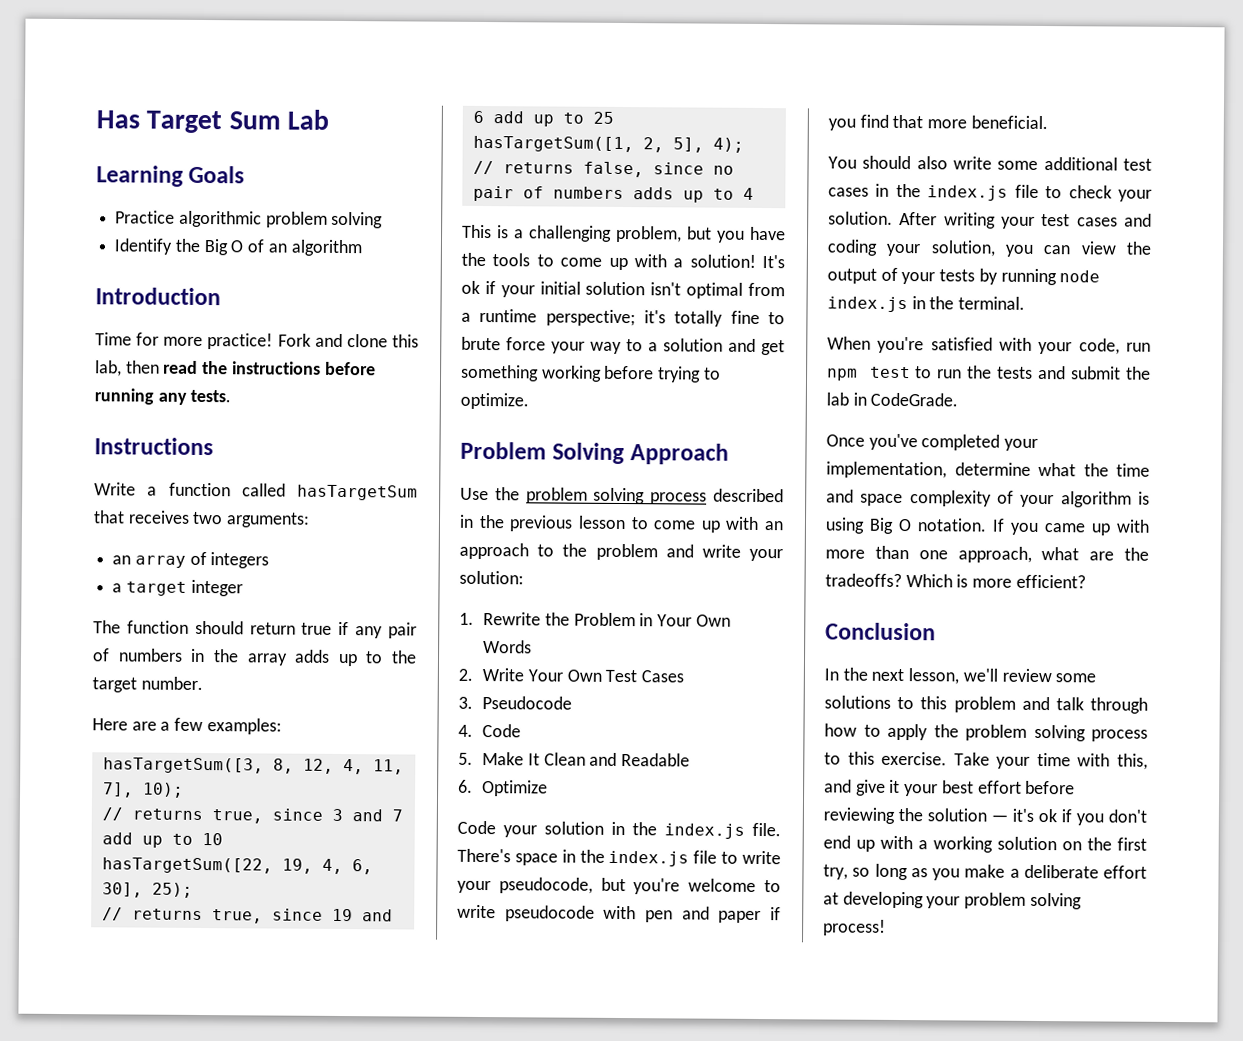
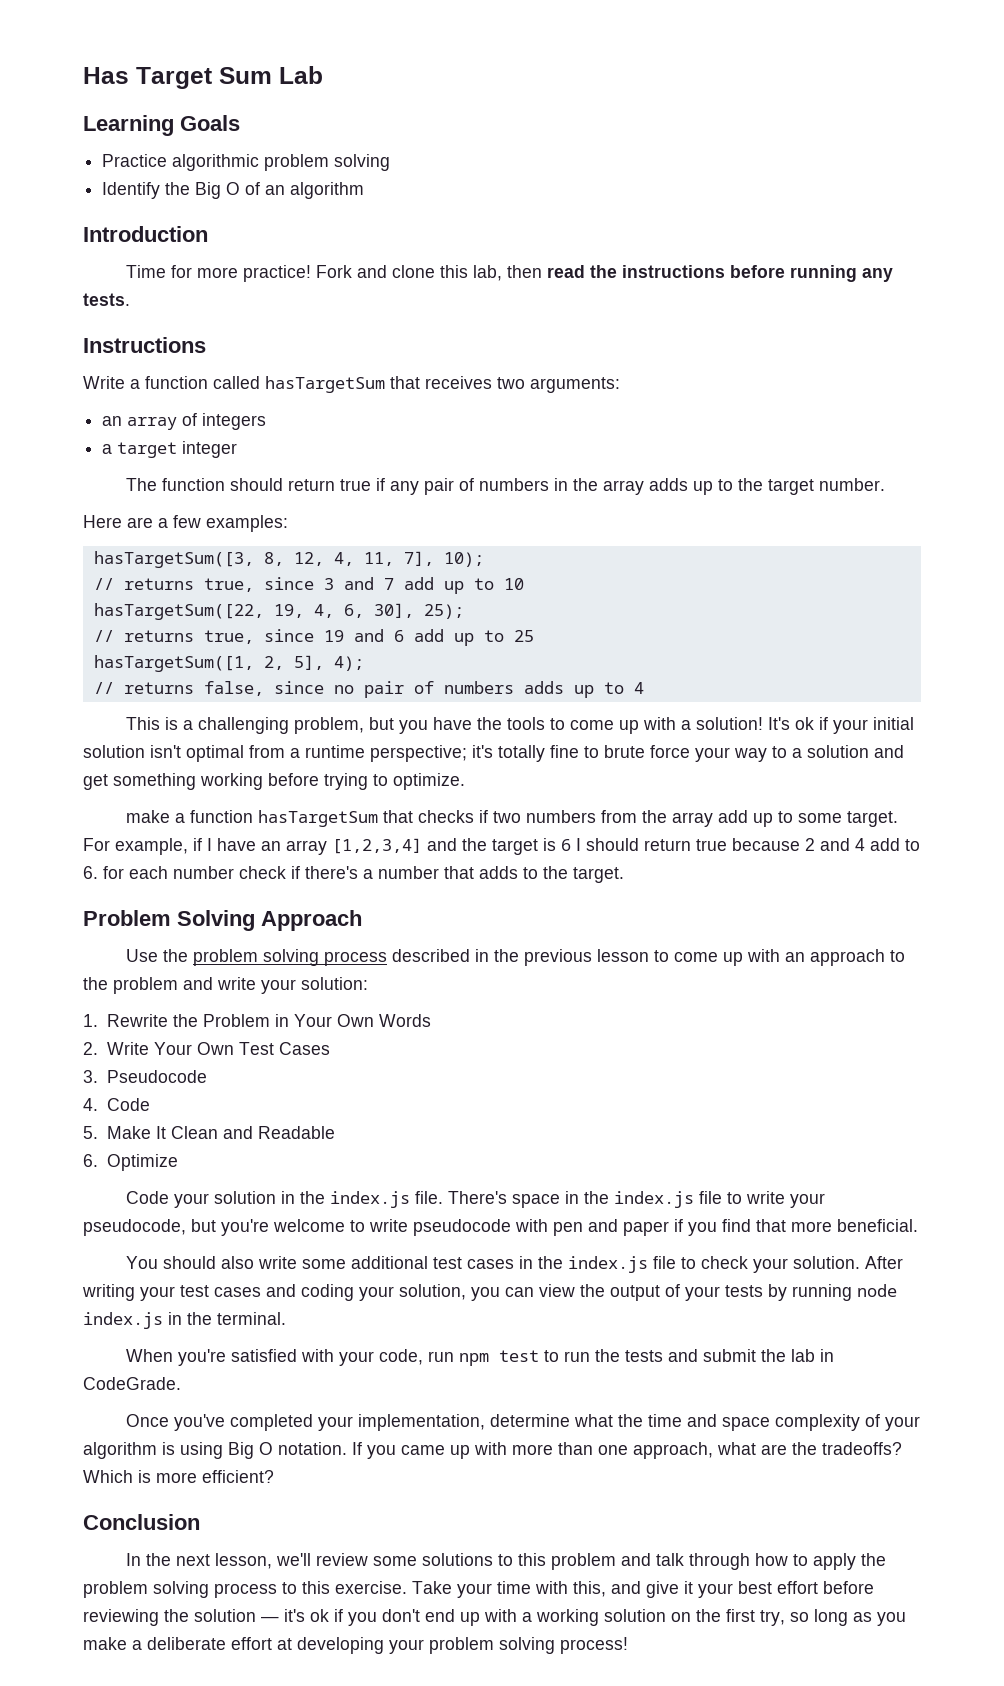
+ make a function hasTargetSum that checks if two numbers from the array add up to some target. For example, if I have an array [1,2,3,4] and the target is 6 I should return true because 2 and 4 add to 6. for each number check if there's a number that adds to the target.

